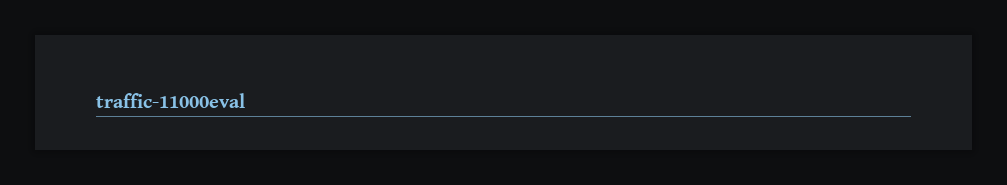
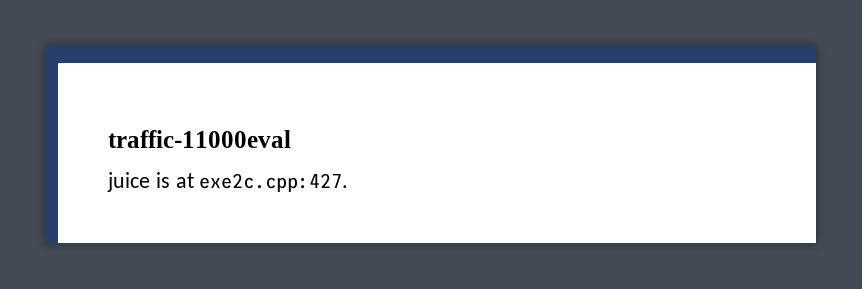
+ juice is at exe2c.cpp:427.

